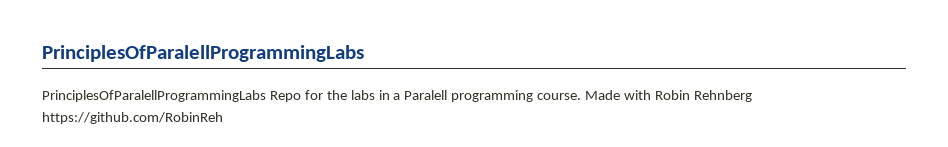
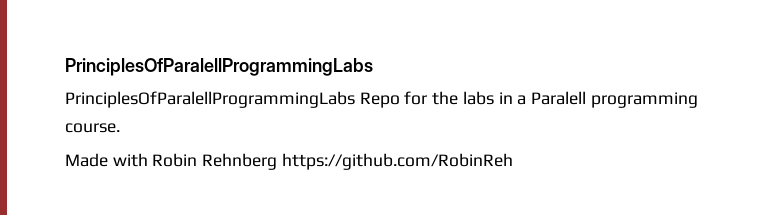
- PrinciplesOfParalellProgrammingLabs Repo for the labs in a Paralell programming course. Made with Robin Rehnberg https://github.com/RobinReh
+ PrinciplesOfParalellProgrammingLabs Repo for the labs in a Paralell programming course.
+ Made with Robin Rehnberg https://github.com/RobinReh

